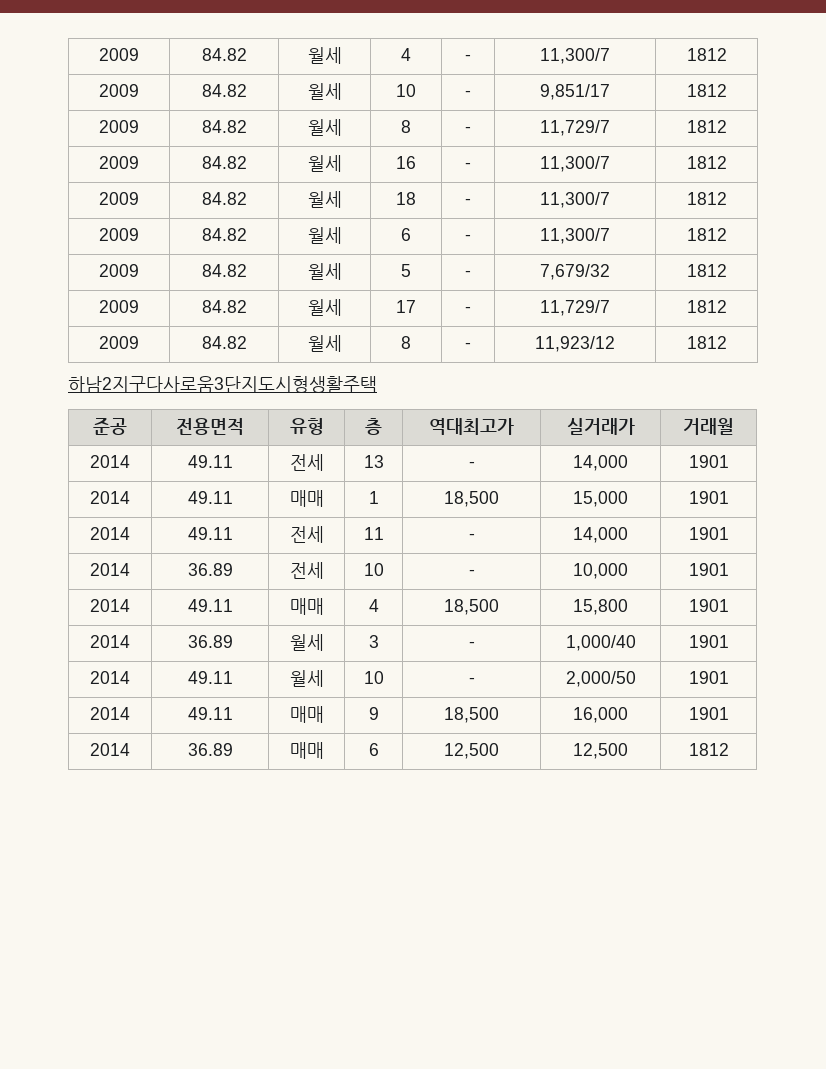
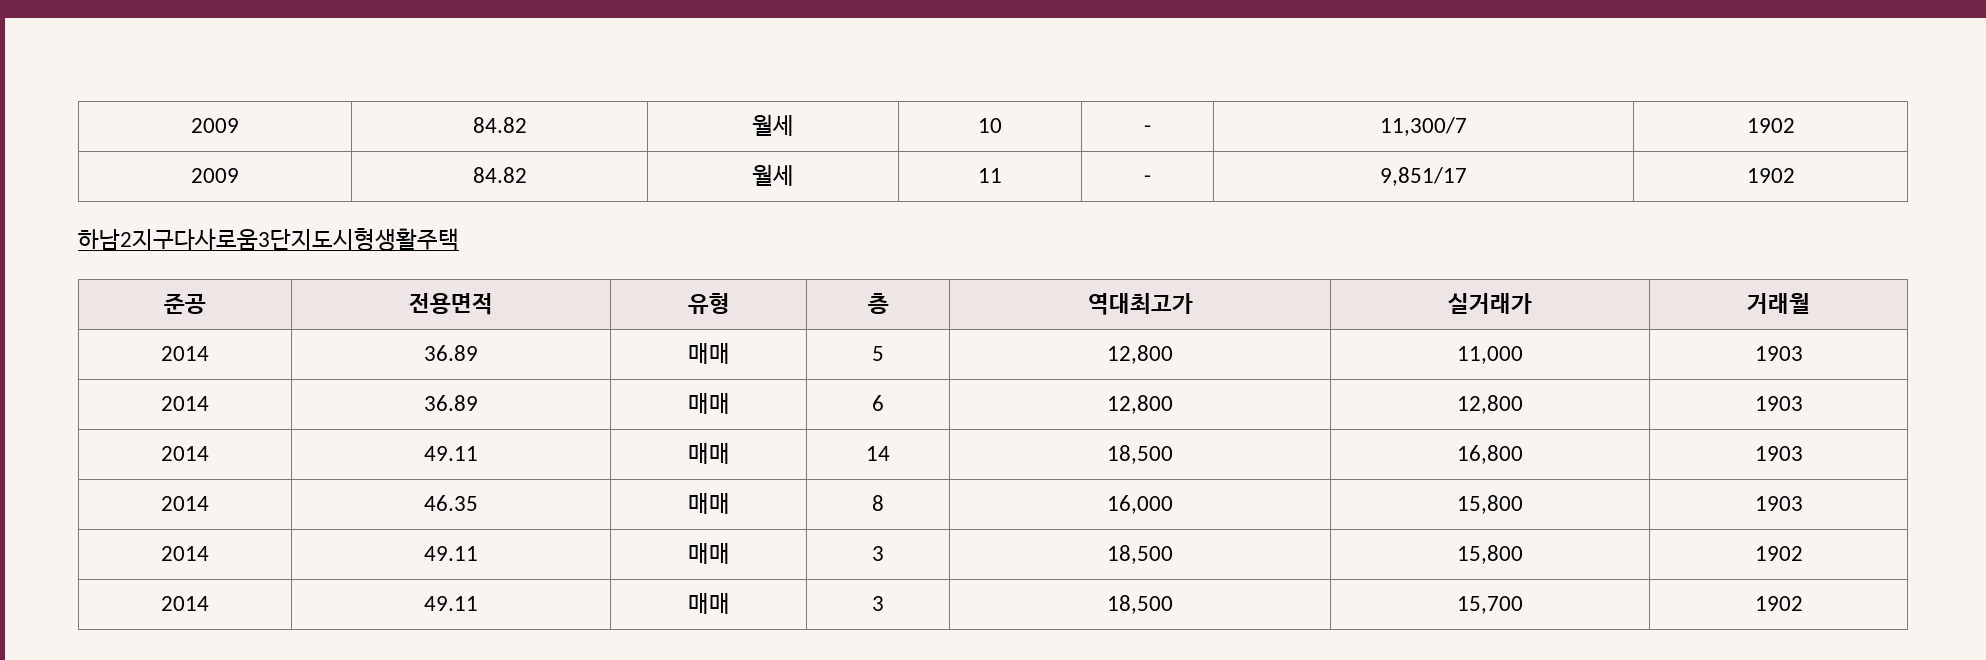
- 2009 | 84.82 | 월세 | 4 | - | 11,300/7 | 1812
- 2009 | 84.82 | 월세 | 10 | - | 9,851/17 | 1812
- 2009 | 84.82 | 월세 | 8 | - | 11,729/7 | 1812
- 2009 | 84.82 | 월세 | 16 | - | 11,300/7 | 1812
- 2009 | 84.82 | 월세 | 18 | - | 11,300/7 | 1812
- 2009 | 84.82 | 월세 | 6 | - | 11,300/7 | 1812
- 2009 | 84.82 | 월세 | 5 | - | 7,679/32 | 1812
- 2009 | 84.82 | 월세 | 17 | - | 11,729/7 | 1812
- 2009 | 84.82 | 월세 | 8 | - | 11,923/12 | 1812
+ 2009 | 84.82 | 월세 | 10 | - | 11,300/7 | 1902
+ 2009 | 84.82 | 월세 | 11 | - | 9,851/17 | 1902
- 2014 | 49.11 | 전세 | 13 | - | 14,000 | 1901
- 2014 | 49.11 | 매매 | 1 | 18,500 | 15,000 | 1901
- 2014 | 49.11 | 전세 | 11 | - | 14,000 | 1901
- 2014 | 36.89 | 전세 | 10 | - | 10,000 | 1901
- 2014 | 49.11 | 매매 | 4 | 18,500 | 15,800 | 1901
- 2014 | 36.89 | 월세 | 3 | - | 1,000/40 | 1901
- 2014 | 49.11 | 월세 | 10 | - | 2,000/50 | 1901
- 2014 | 49.11 | 매매 | 9 | 18,500 | 16,000 | 1901
- 2014 | 36.89 | 매매 | 6 | 12,500 | 12,500 | 1812
+ 2014 | 36.89 | 매매 | 5 | 12,800 | 11,000 | 1903
+ 2014 | 36.89 | 매매 | 6 | 12,800 | 12,800 | 1903
+ 2014 | 49.11 | 매매 | 14 | 18,500 | 16,800 | 1903
+ 2014 | 46.35 | 매매 | 8 | 16,000 | 15,800 | 1903
+ 2014 | 49.11 | 매매 | 3 | 18,500 | 15,800 | 1902
+ 2014 | 49.11 | 매매 | 3 | 18,500 | 15,700 | 1902

